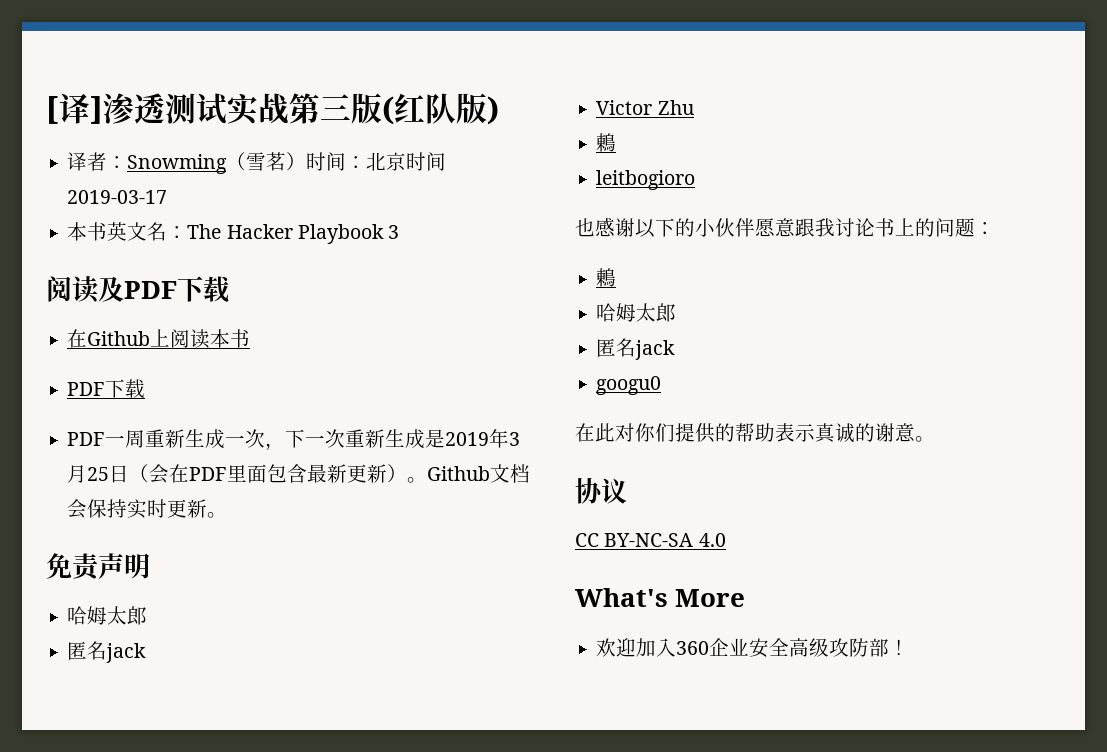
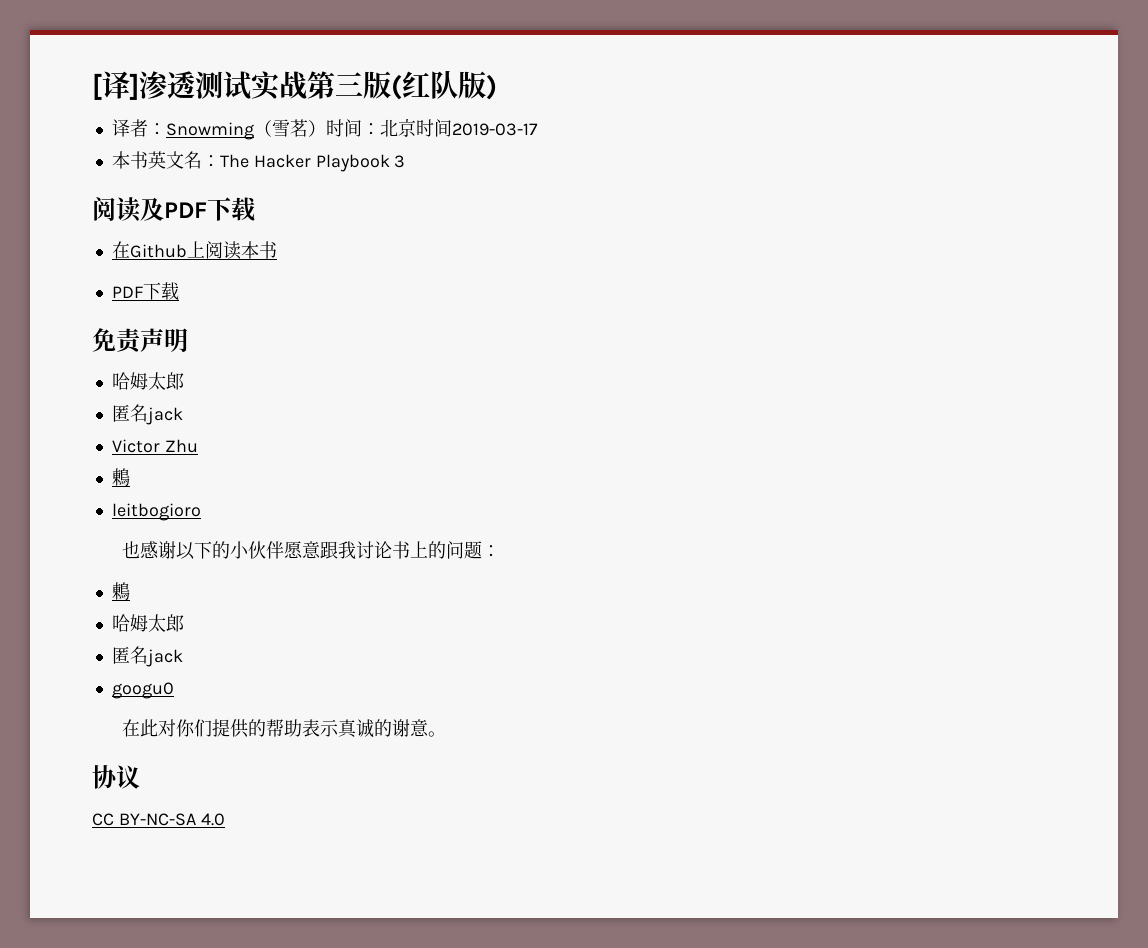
- PDF一周重新生成一次，下一次重新生成是2019年3月25日（会在PDF里面包含最新更新）。Github文档会保持实时更新。
- What's More
- 欢迎加入360企业安全高级攻防部！

